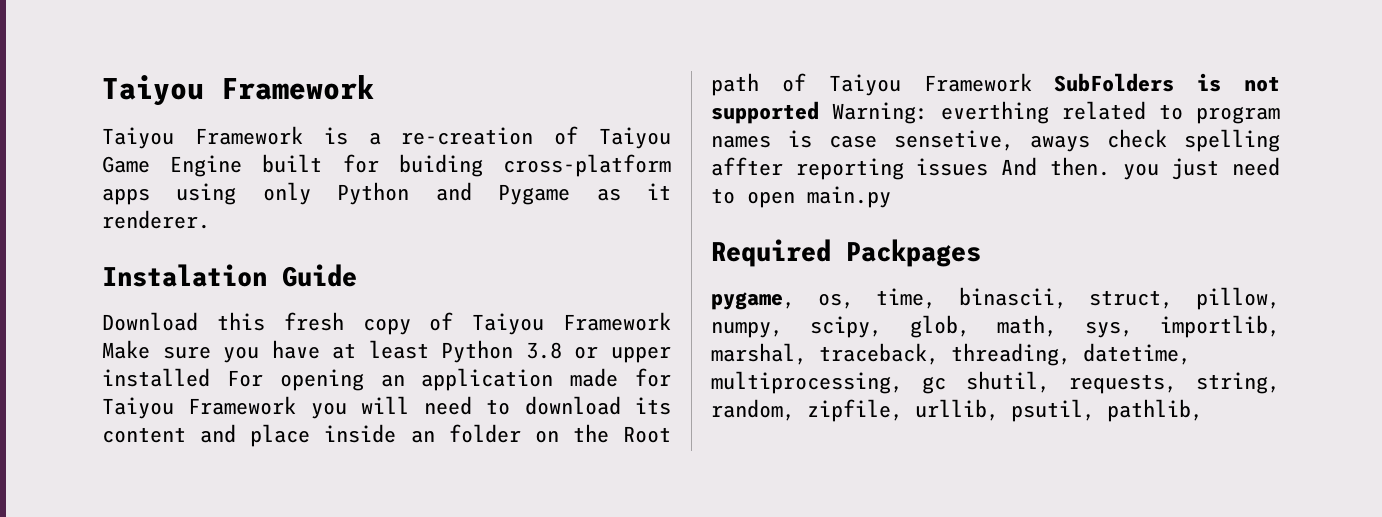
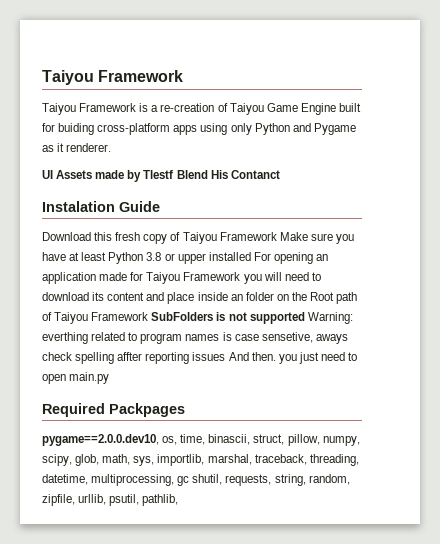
+ UI Assets made by Tlestf Blend His Contanct
- pygame, os, time, binascii, struct, pillow, numpy, scipy, glob, math, sys, importlib, marshal, traceback, threading, datetime, multiprocessing, gc shutil, requests, string, random, zipfile, urllib, psutil, pathlib,
+ pygame==2.0.0.dev10, os, time, binascii, struct, pillow, numpy, scipy, glob, math, sys, importlib, marshal, traceback, threading, datetime, multiprocessing, gc shutil, requests, string, random, zipfile, urllib, psutil, pathlib,

